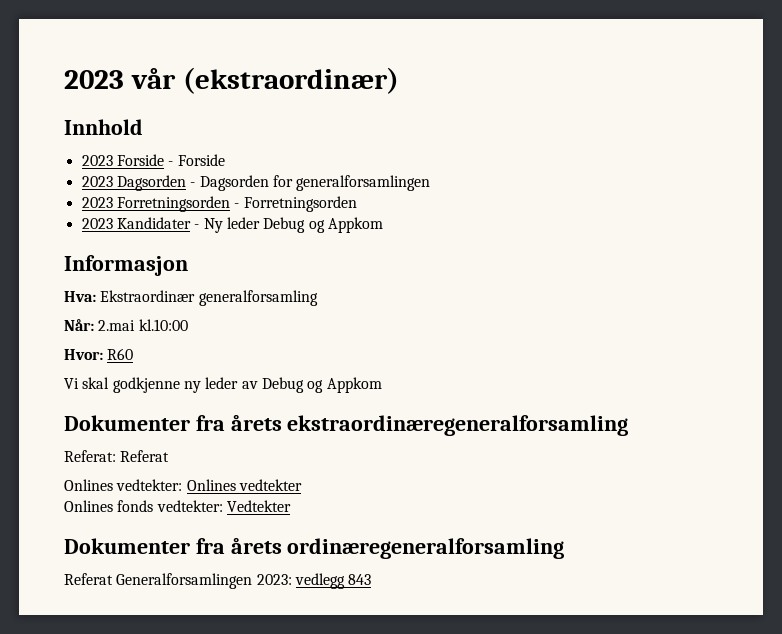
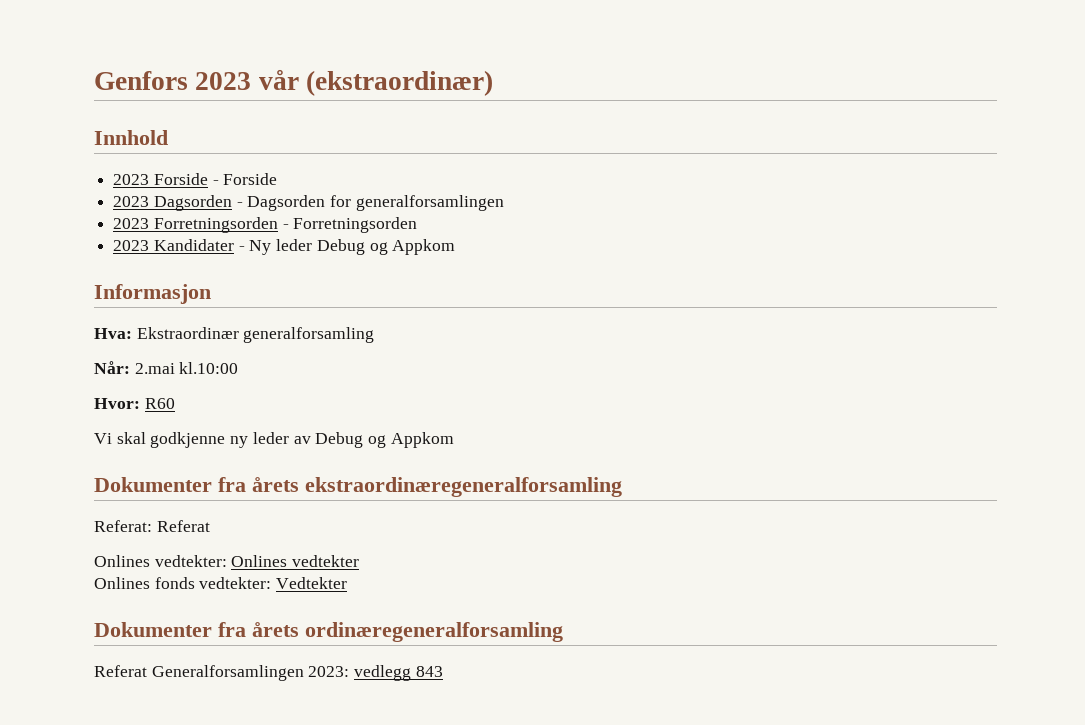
- 2023 vår (ekstraordinær)
+ Genfors 2023 vår (ekstraordinær)

